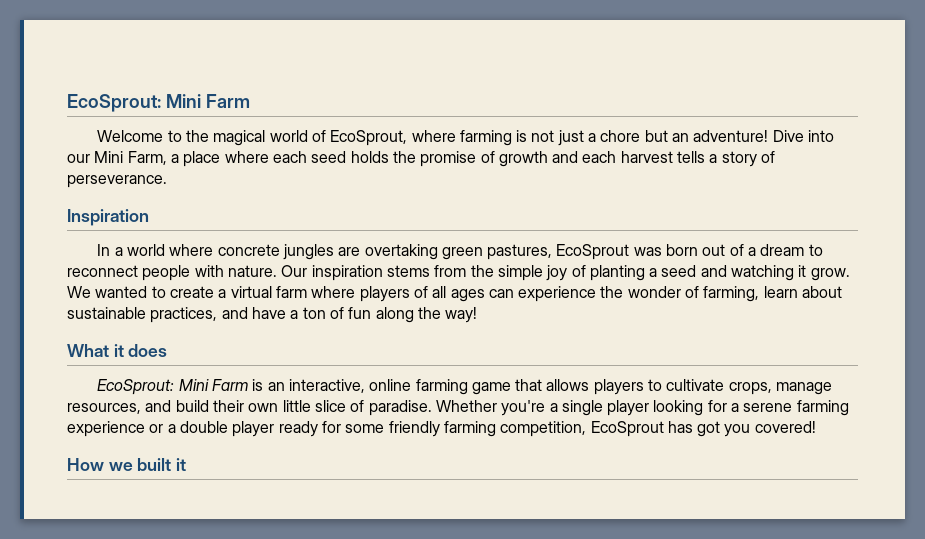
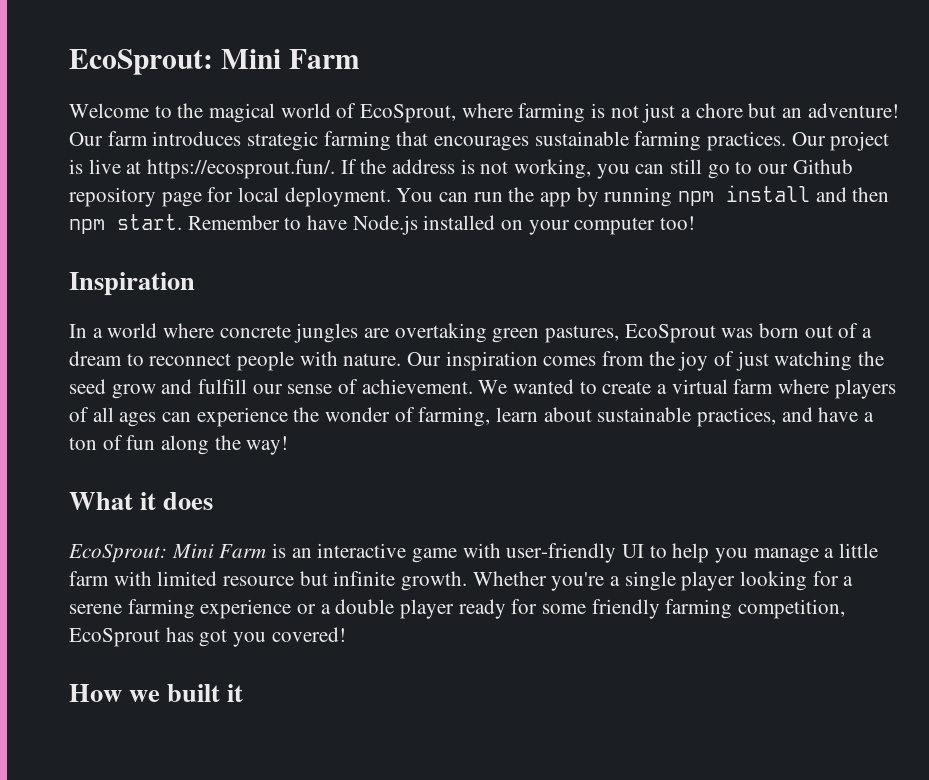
- Dive into our Mini Farm, a place where each seed holds the promise of growth and each harvest tells a story of perseverance.
+ Our farm introduces strategic farming that encourages sustainable farming practices. Our project is live at https://ecosprout.fun/. If the address is not working, you can still go to our Github repository page for local deployment. You can run the app by running npm install and then npm start. Remember to have Node.js installed on your computer too!
- Our inspiration stems from the simple joy of planting a seed and watching it grow.
+ Our inspiration comes from the joy of just watching the seed grow and fulfill our sense of achievement.
- EcoSprout: Mini Farm is an interactive, online farming game that allows players to cultivate crops, manage resources, and build their own little slice of paradise.
+ EcoSprout: Mini Farm is an interactive game with user-friendly UI to help you manage a little farm with limited resource but infinite growth.

